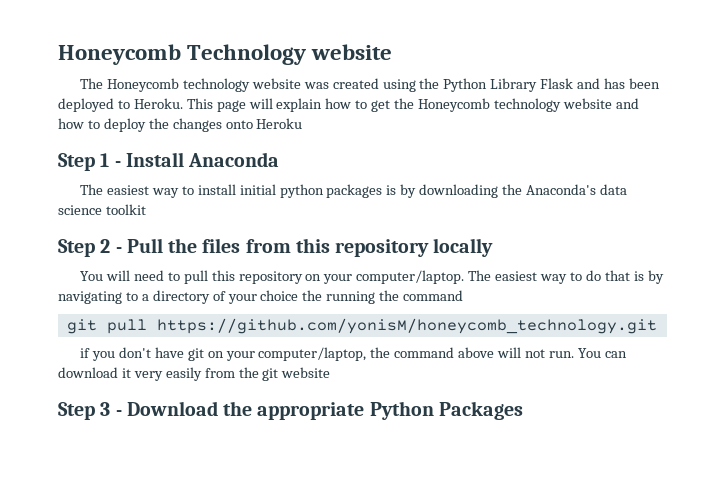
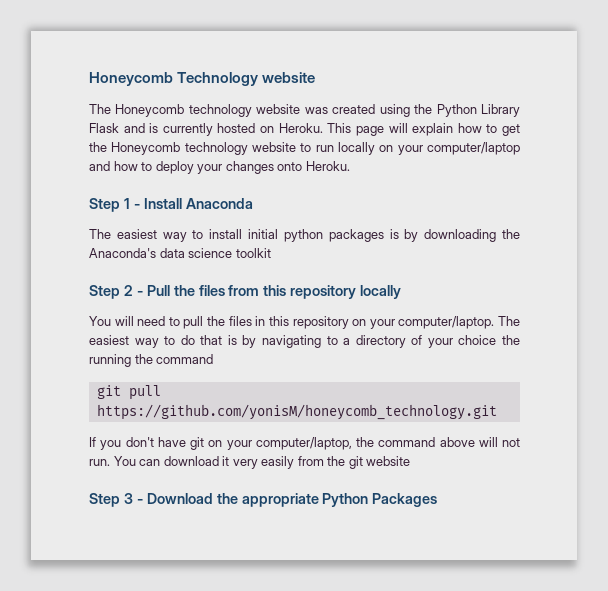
- The Honeycomb technology website was created using the Python Library Flask and has been deployed to Heroku.
+ The Honeycomb technology website was created using the Python Library Flask and is currently hosted on Heroku.
- This page will explain how to get the Honeycomb technology website and how to deploy the changes onto Heroku
+ This page will explain how to get the Honeycomb technology website to run locally on your computer/laptop and how to deploy your changes onto Heroku.
- You will need to pull this repository on your computer/laptop.
+ You will need to pull the files in this repository on your computer/laptop.
- if you don't have git on your computer/laptop, the command above will not run.
+ If you don't have git on your computer/laptop, the command above will not run.

